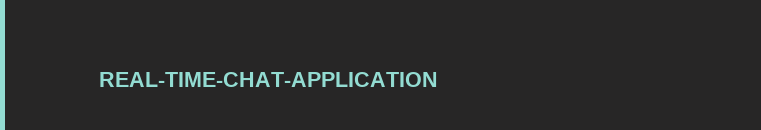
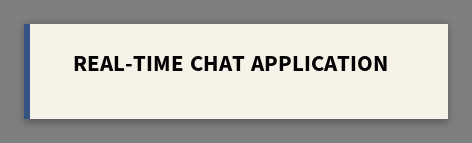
- REAL-TIME-CHAT-APPLICATION
+ REAL-TIME CHAT APPLICATION

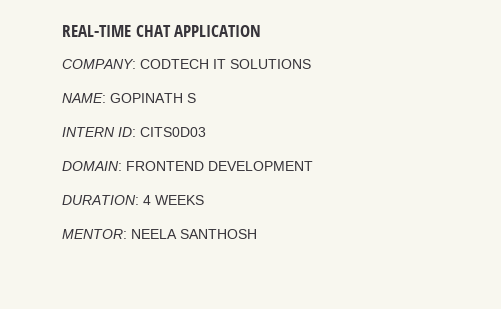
+ COMPANY: CODTECH IT SOLUTIONS
+ NAME: GOPINATH S
+ INTERN ID: CITS0D03
+ DOMAIN: FRONTEND DEVELOPMENT
+ DURATION: 4 WEEKS
+ MENTOR: NEELA SANTHOSH

